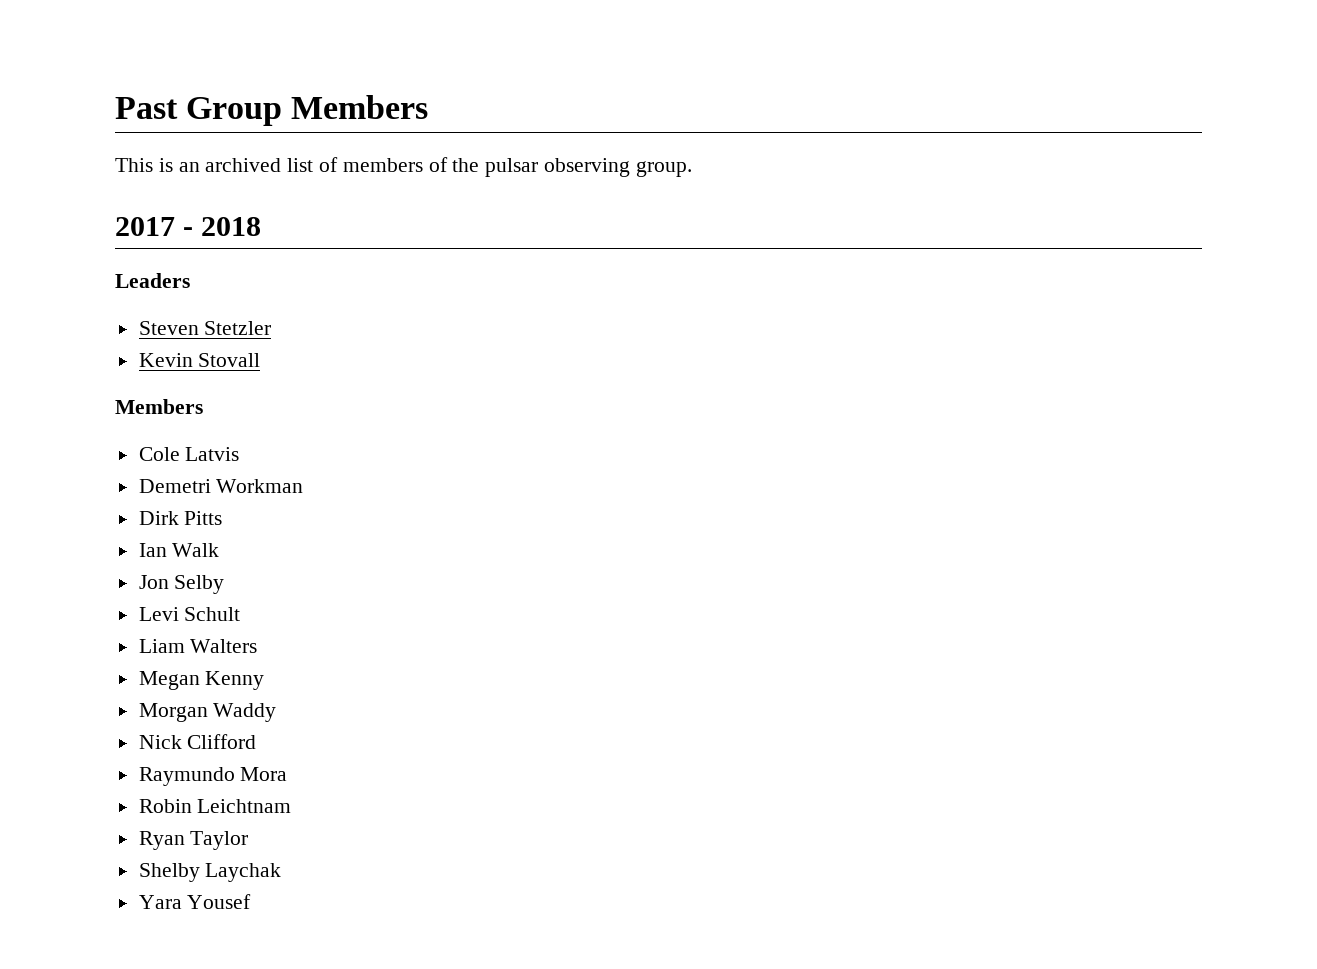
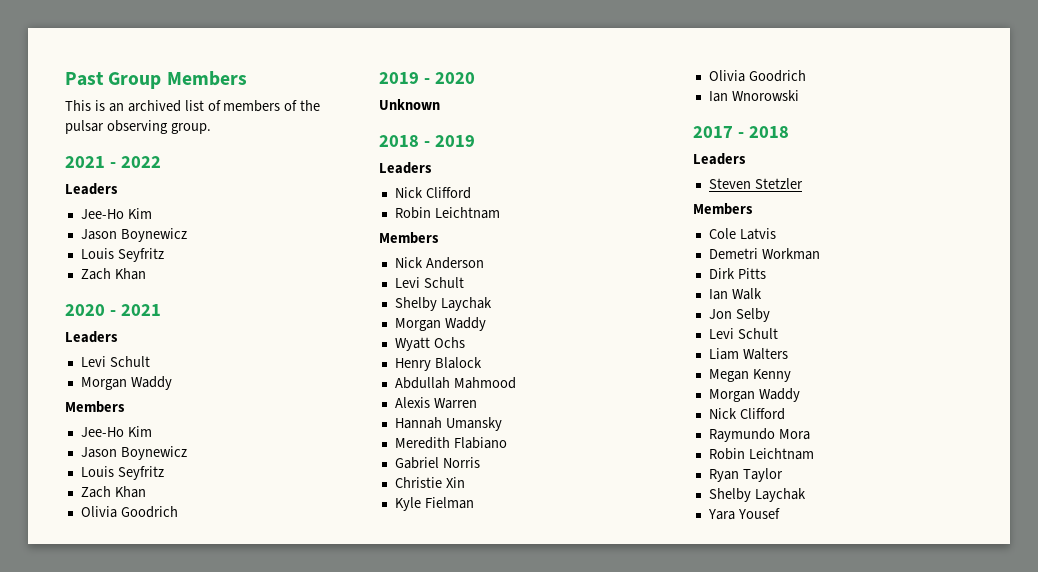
+ 2021 - 2022
+ Leaders
+ Jee-Ho Kim
+ Jason Boynewicz
+ Louis Seyfritz
+ Zach Khan
+ 2020 - 2021
+ Leaders
+ Levi Schult
+ Morgan Waddy
+ Members
+ Jee-Ho Kim
+ Jason Boynewicz
+ Louis Seyfritz
+ Zach Khan
+ Olivia Goodrich
+ 2019 - 2020
+ Unknown
+ 2018 - 2019
+ Leaders
+ Nick Clifford
+ Robin Leichtnam
+ Members
+ Nick Anderson
+ Levi Schult
+ Shelby Laychak
+ Morgan Waddy
+ Wyatt Ochs
+ Henry Blalock
+ Abdullah Mahmood
+ Alexis Warren
+ Hannah Umansky
+ Meredith Flabiano
+ Gabriel Norris
+ Christie Xin
+ Kyle Fielman
+ Olivia Goodrich
+ Ian Wnorowski
- Kevin Stovall

